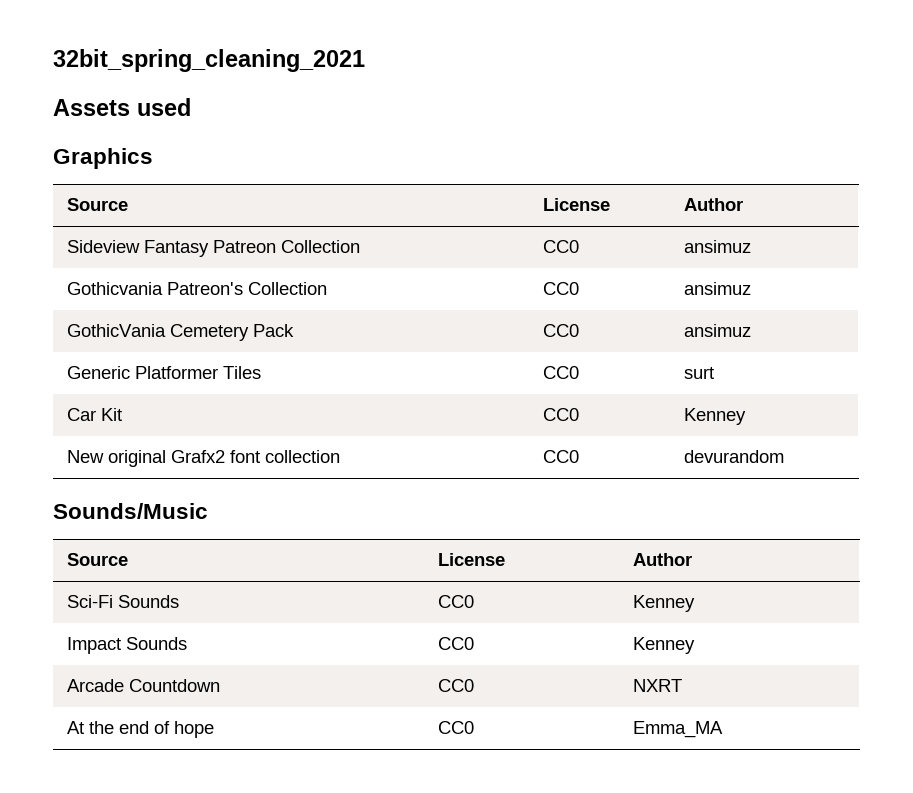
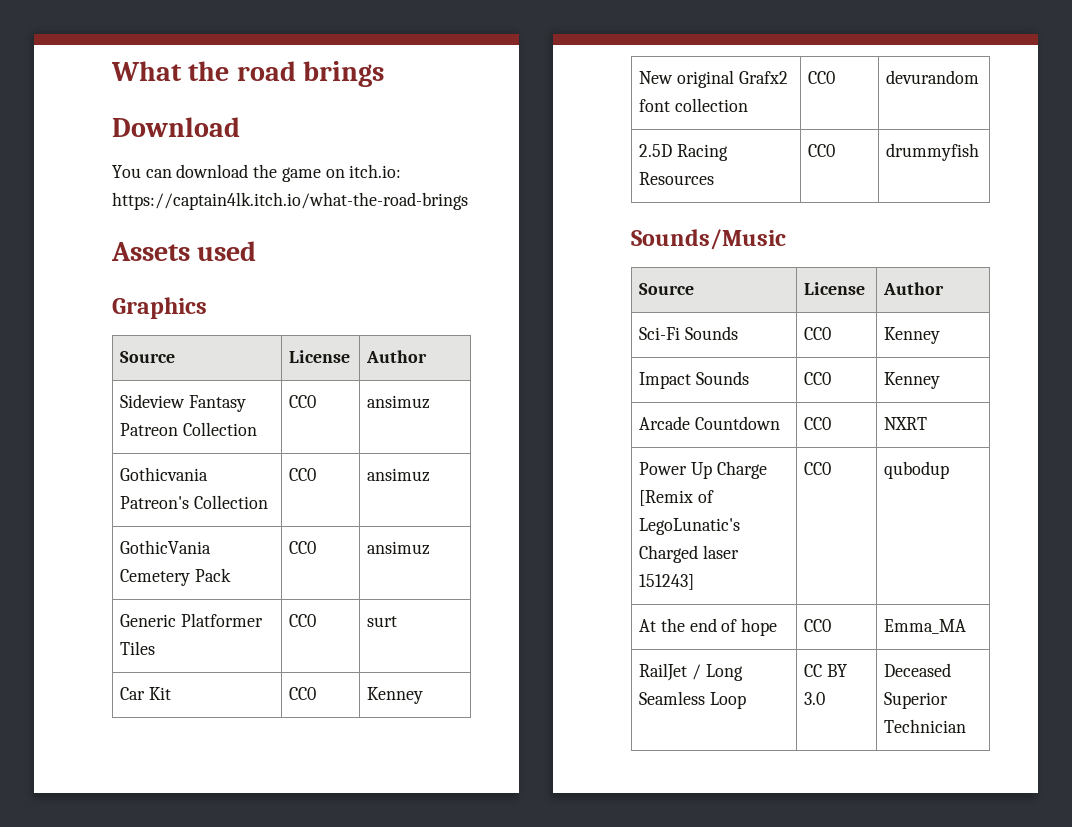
- 32bit_spring_cleaning_2021
+ What the road brings
+ Download
+ You can download the game on itch.io: https://captain4lk.itch.io/what-the-road-brings
+ 2.5D Racing Resources | CC0 | drummyfish
+ Power Up Charge [Remix of LegoLunatic's Charged laser 151243] | CC0 | qubodup
+ RailJet / Long Seamless Loop | CC BY 3.0 | Deceased Superior Technician

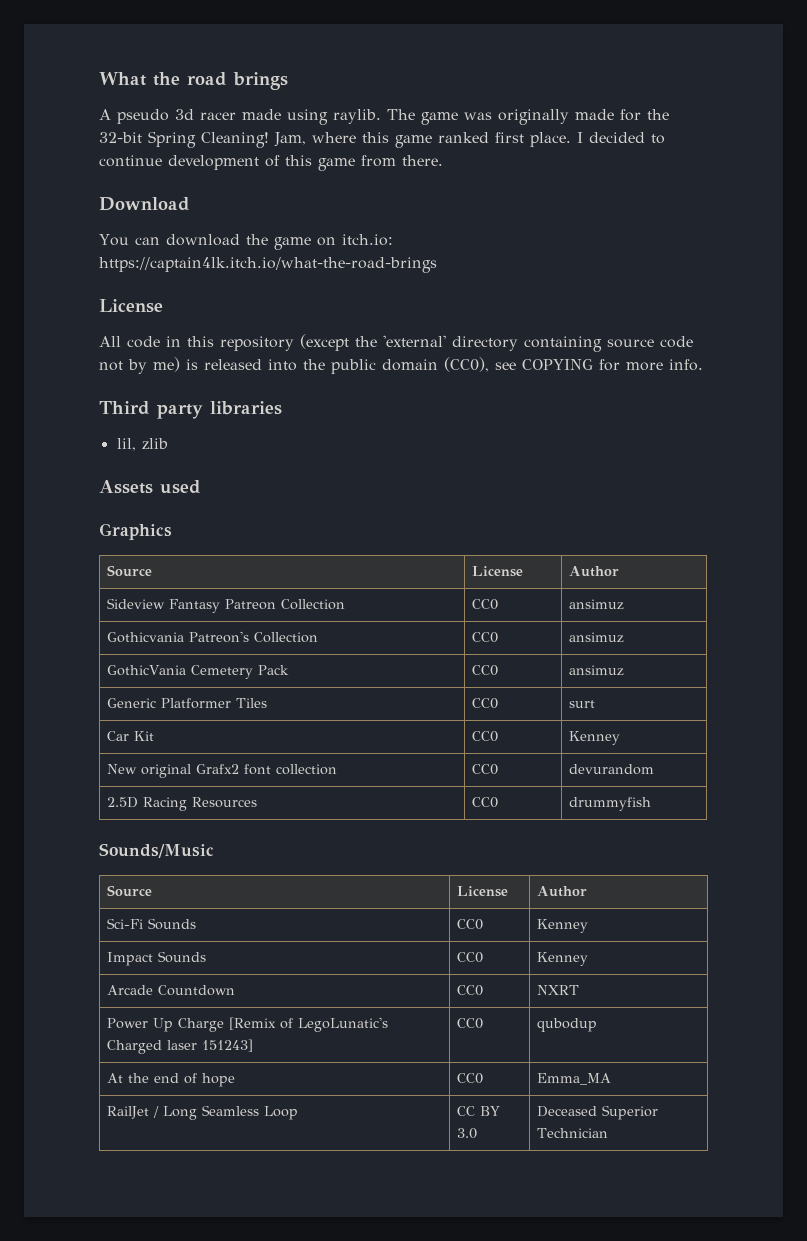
+ A pseudo 3d racer made using raylib. The game was originally made for the 32-bit Spring Cleaning! Jam, where this game ranked first place. I decided to continue development of this game from there.
  You can download the game on itch.io: https://captain4lk.itch.io/what-the-road-brings
+ License
+ All code in this repository (except the 'external' directory containing source code not by me) is released into the public domain (CC0), see COPYING for more info.
+ Third party libraries
+ lil, zlib

